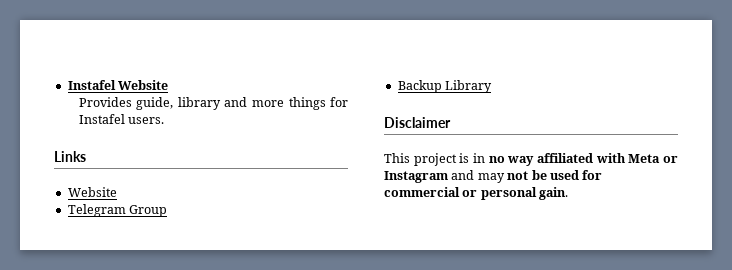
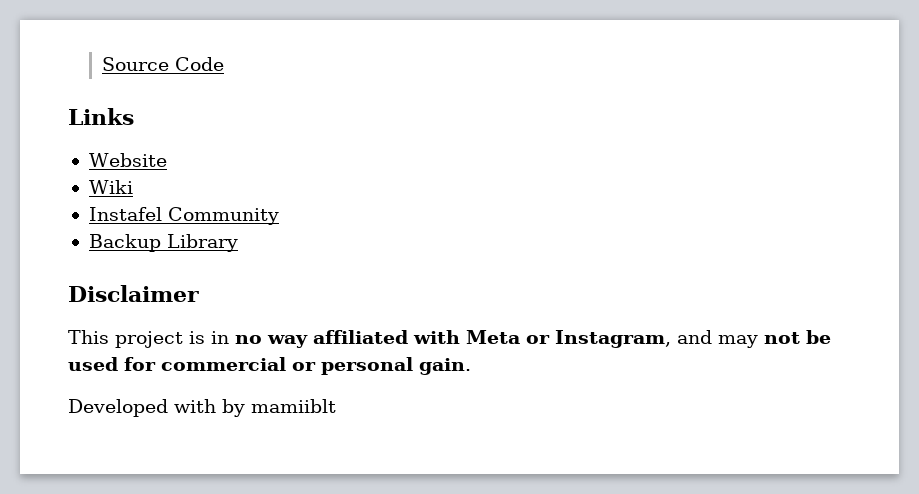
- Instafel Website
- Provides guide, library and more things for Instafel users.
+ Source Code
- Telegram Group
+ Wiki
+ Instafel Community
- This project is in no way affiliated with Meta or Instagram and may not be used for commercial or personal gain.
+ This project is in no way affiliated with Meta or Instagram, and may not be used for commercial or personal gain.
+ Developed with by mamiiblt

